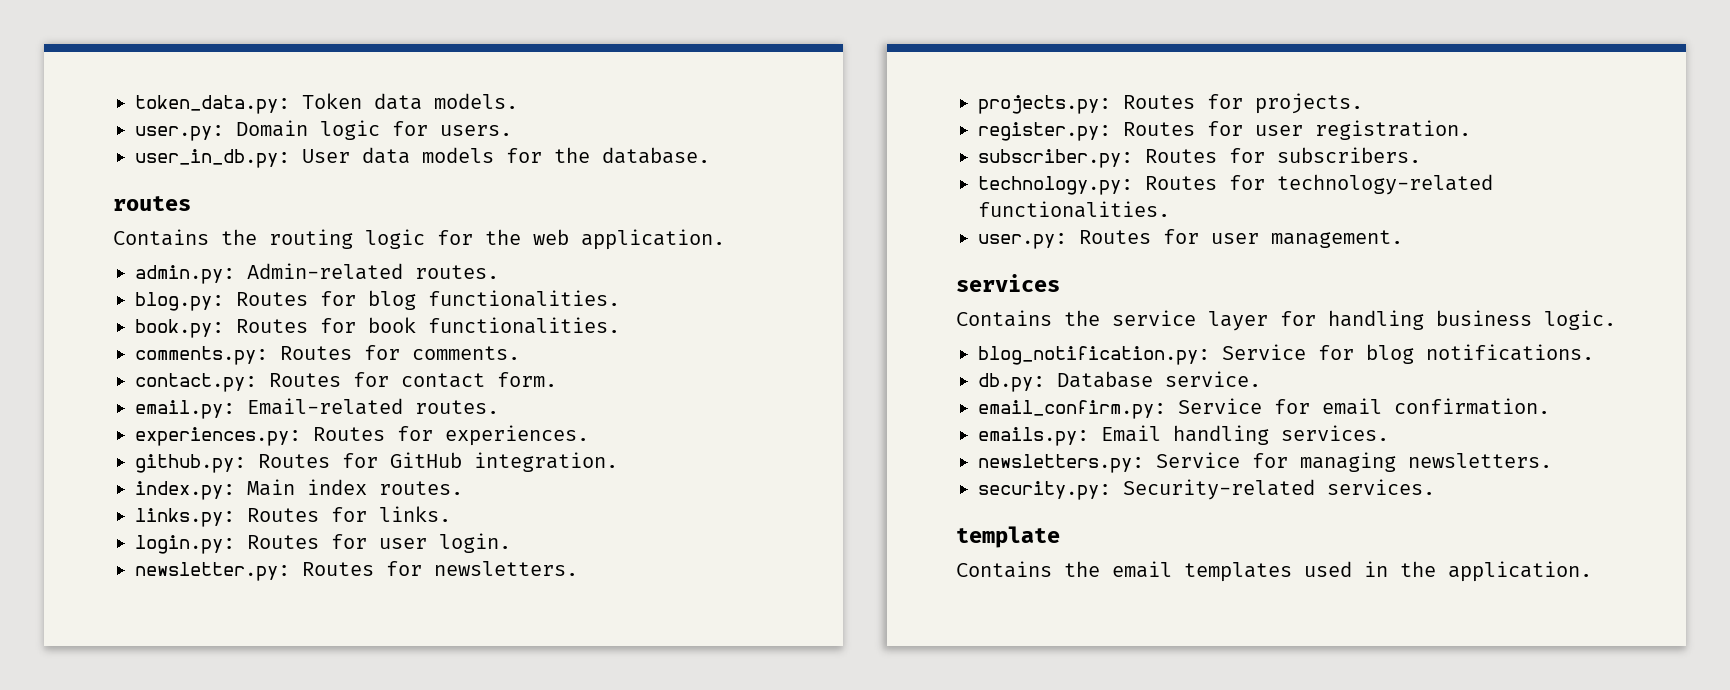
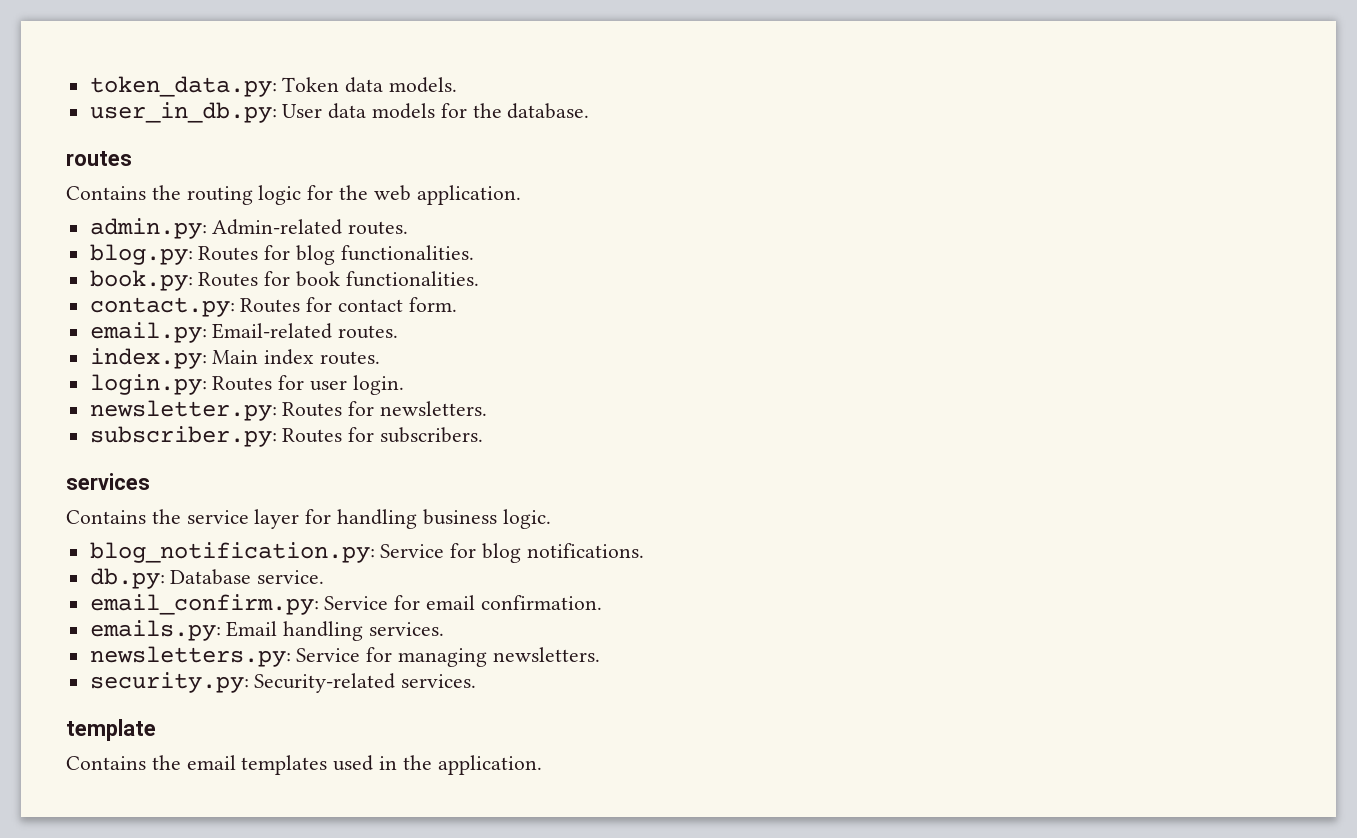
- user.py: Domain logic for users.
- comments.py: Routes for comments.
- experiences.py: Routes for experiences.
- github.py: Routes for GitHub integration.
- links.py: Routes for links.
- projects.py: Routes for projects.
- register.py: Routes for user registration.
  subscriber.py: Routes for subscribers.
- technology.py: Routes for technology-related functionalities.
- user.py: Routes for user management.

